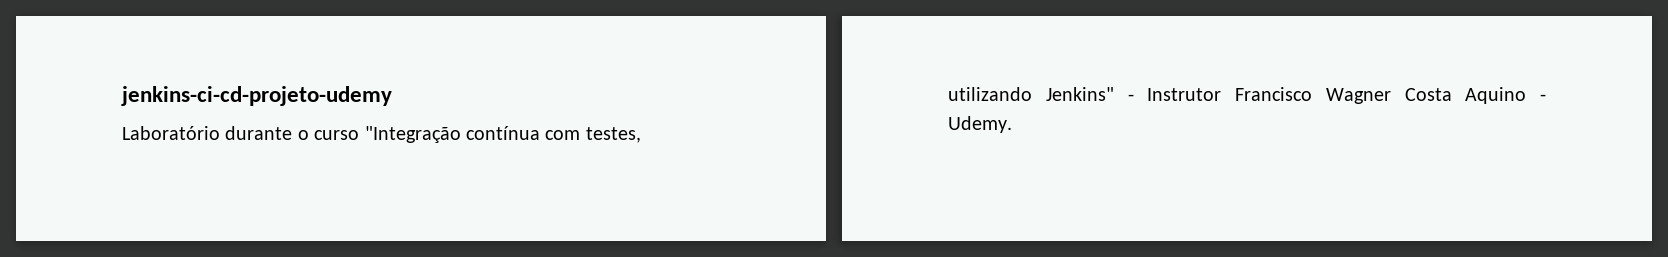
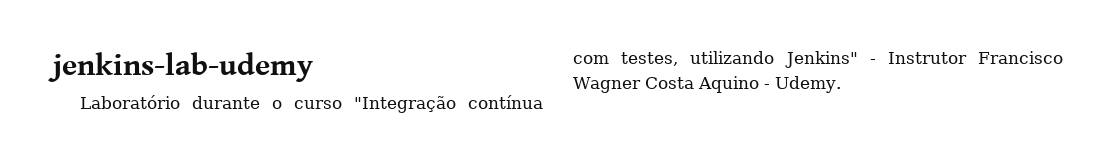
- jenkins-ci-cd-projeto-udemy
+ jenkins-lab-udemy

